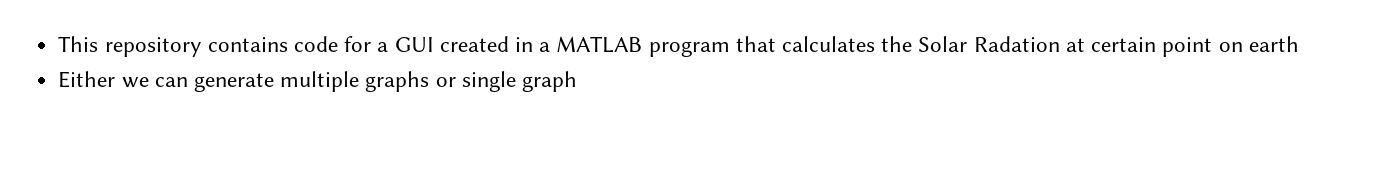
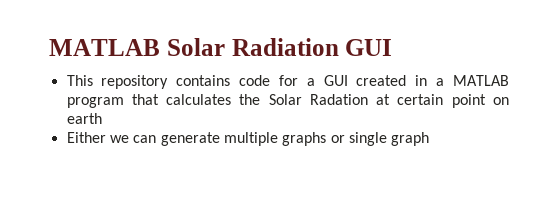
+ MATLAB Solar Radiation GUI

